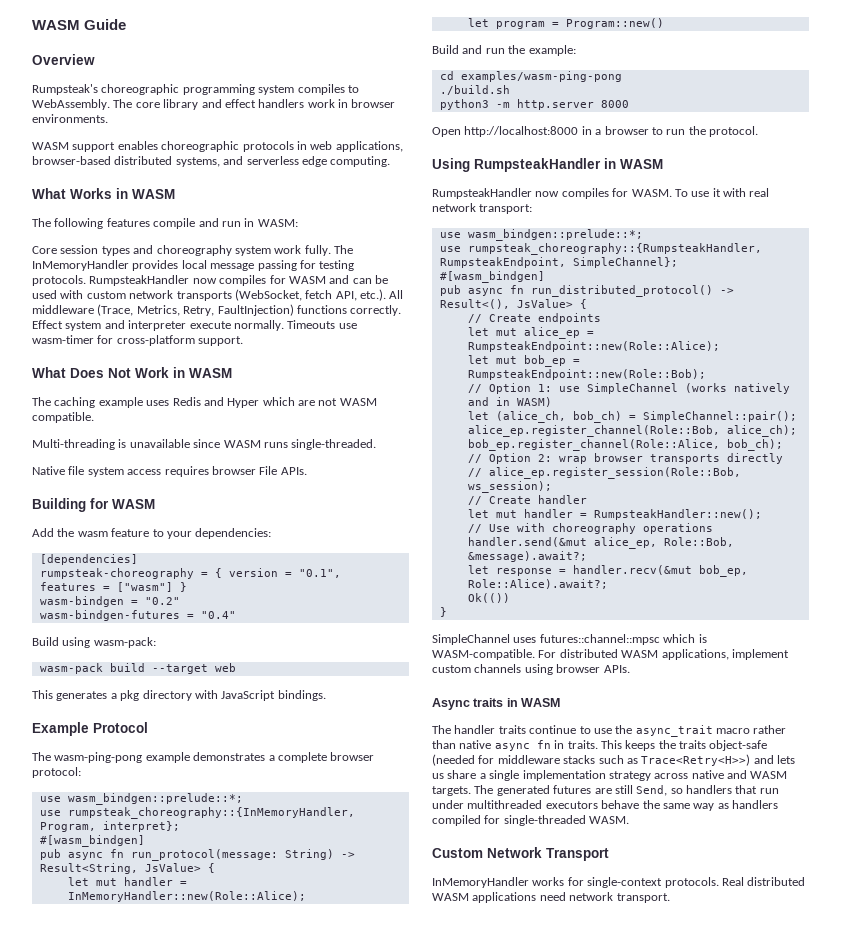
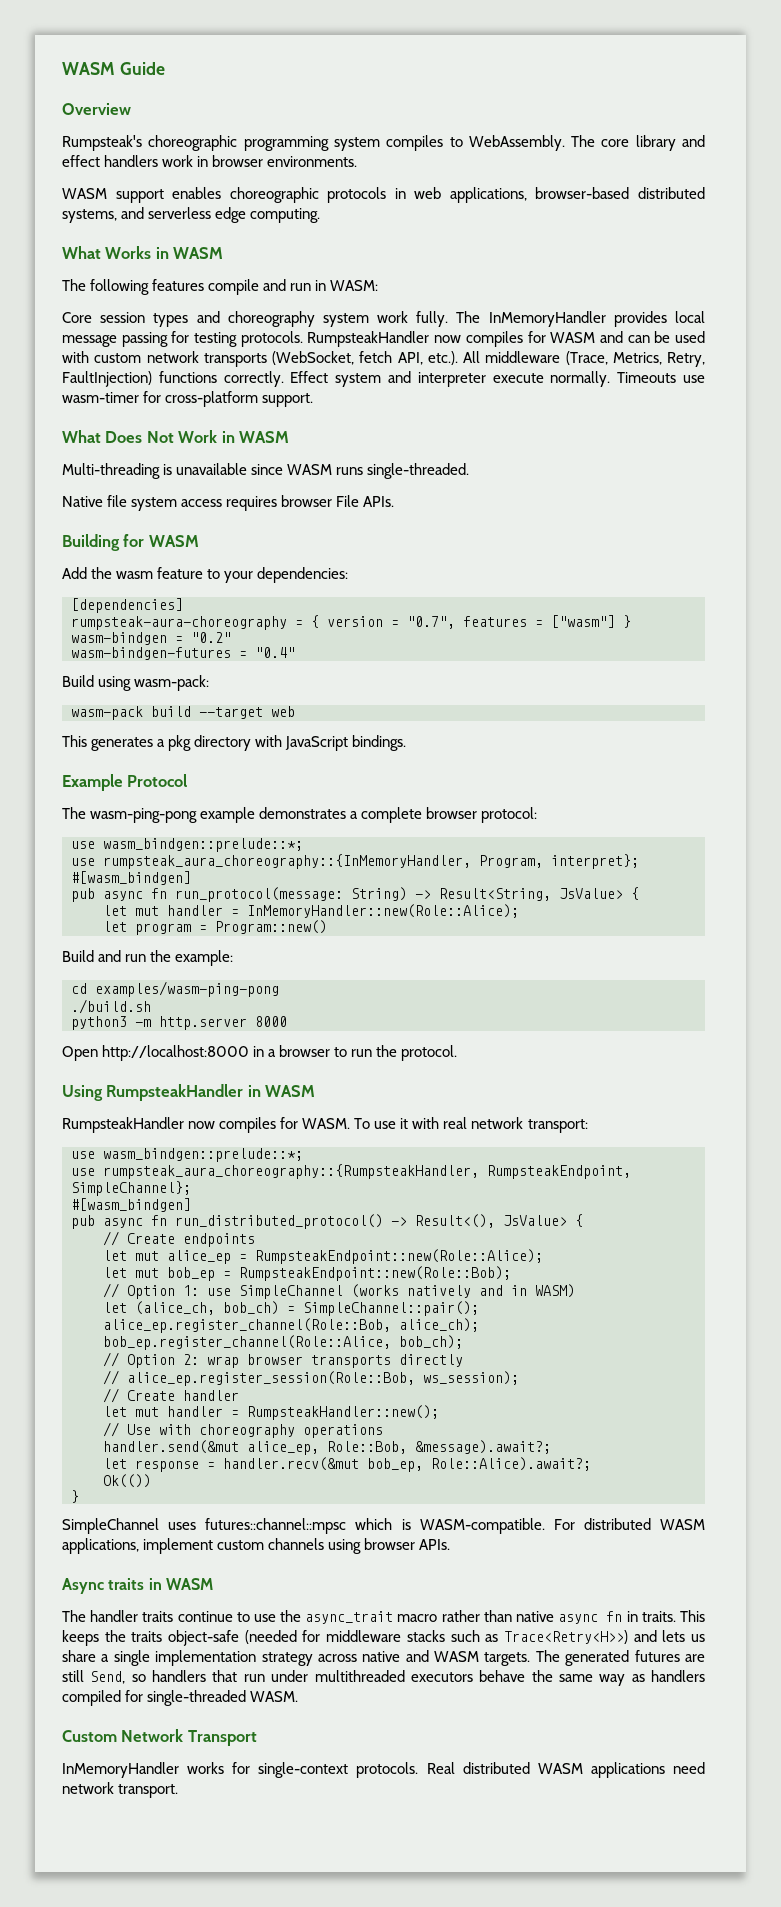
- The caching example uses Redis and Hyper which are not WASM compatible.
- rumpsteak-choreography = { version = "0.1", features = ["wasm"] }
+ rumpsteak-aura-choreography = { version = "0.7", features = ["wasm"] }
- use rumpsteak_choreography::{InMemoryHandler, Program, interpret};
+ use rumpsteak_aura_choreography::{InMemoryHandler, Program, interpret};
- use rumpsteak_choreography::{RumpsteakHandler, RumpsteakEndpoint, SimpleChannel};
+ use rumpsteak_aura_choreography::{RumpsteakHandler, RumpsteakEndpoint, SimpleChannel};

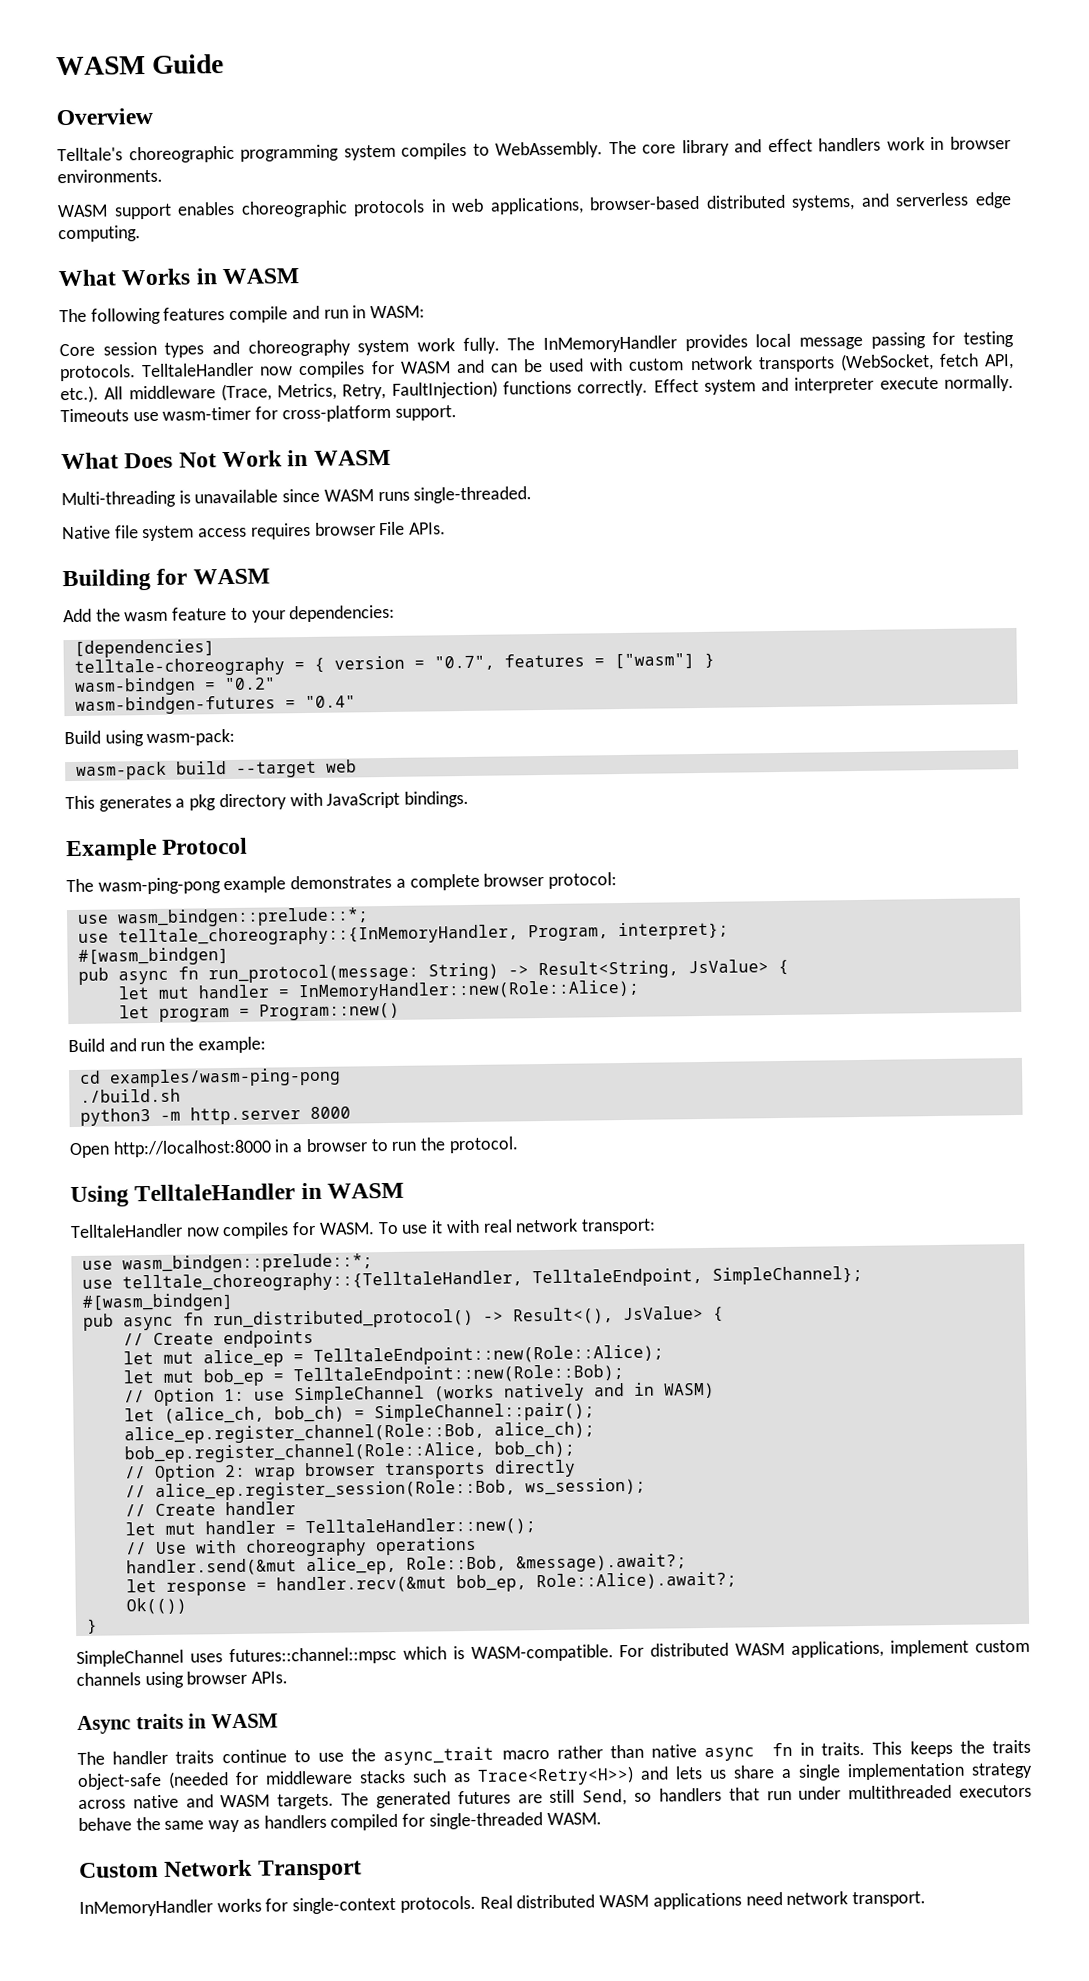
- Rumpsteak's choreographic programming system compiles to WebAssembly.
+ Telltale's choreographic programming system compiles to WebAssembly.
- RumpsteakHandler now compiles for WASM and can be used with custom network transports (WebSocket, fetch API, etc.). All middleware (Trace, Metrics, Retry, FaultInjection) functions correctly.
+ TelltaleHandler now compiles for WASM and can be used with custom network transports (WebSocket, fetch API, etc.). All middleware (Trace, Metrics, Retry, FaultInjection) functions correctly.
- rumpsteak-aura-choreography = { version = "0.7", features = ["wasm"] }
+ telltale-choreography = { version = "0.7", features = ["wasm"] }
- use rumpsteak_aura_choreography::{InMemoryHandler, Program, interpret};
+ use telltale_choreography::{InMemoryHandler, Program, interpret};
- Using RumpsteakHandler in WASM
- RumpsteakHandler now compiles for WASM.
+ Using TelltaleHandler in WASM
+ TelltaleHandler now compiles for WASM.
- use rumpsteak_aura_choreography::{RumpsteakHandler, RumpsteakEndpoint, SimpleChannel};
+ use telltale_choreography::{TelltaleHandler, TelltaleEndpoint, SimpleChannel};
- let mut alice_ep = RumpsteakEndpoint::new(Role::Alice);
+ let mut alice_ep = TelltaleEndpoint::new(Role::Alice);
- let mut bob_ep = RumpsteakEndpoint::new(Role::Bob);
+ let mut bob_ep = TelltaleEndpoint::new(Role::Bob);
- let mut handler = RumpsteakHandler::new();
+ let mut handler = TelltaleHandler::new();

